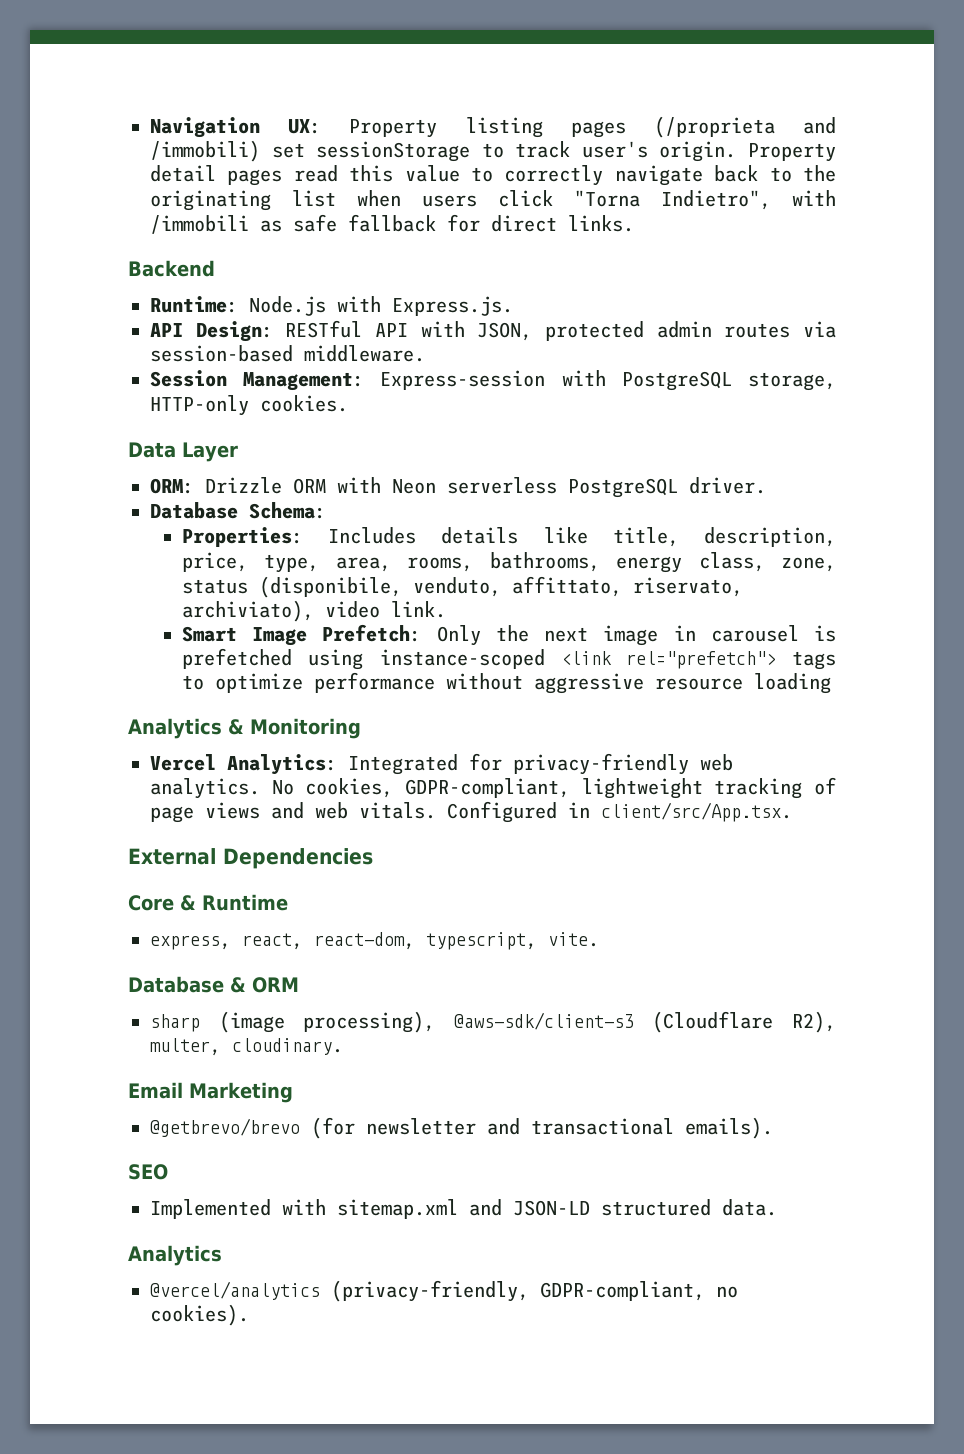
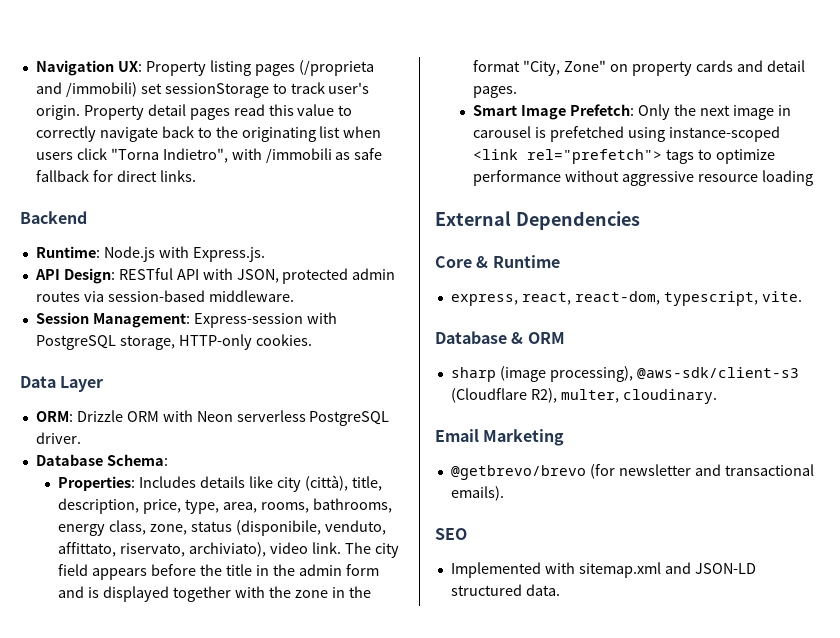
- Properties: Includes details like title, description, price, type, area, rooms, bathrooms, energy class, zone, status (disponibile, venduto, affittato, riservato, archiviato), video link.
+ Properties: Includes details like city (città), title, description, price, type, area, rooms, bathrooms, energy class, zone, status (disponibile, venduto, affittato, riservato, archiviato), video link. The city field appears before the title in the admin form and is displayed together with the zone in the format "City, Zone" on property cards and detail pages.
- Analytics & Monitoring
- Vercel Analytics: Integrated for privacy-friendly web analytics. No cookies, GDPR-compliant, lightweight tracking of page views and web vitals. Configured in client/src/App.tsx.
  Implemented with sitemap.xml and JSON-LD structured data.
- Analytics
- @vercel/analytics (privacy-friendly, GDPR-compliant, no cookies).

